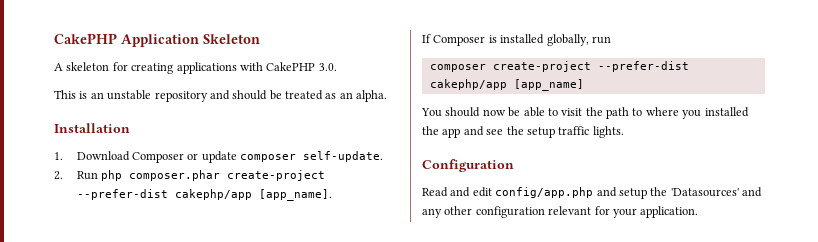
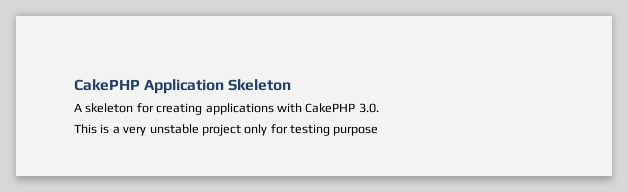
- This is an unstable repository and should be treated as an alpha.
- Installation
- 1. Download Composer or update composer self-update.
- 2. Run php composer.phar create-project --prefer-dist cakephp/app [app_name].
- If Composer is installed globally, run
- composer create-project --prefer-dist cakephp/app [app_name]
- You should now be able to visit the path to where you installed the app and see the setup traffic lights.
- Configuration
- Read and edit config/app.php and setup the 'Datasources' and any other configuration relevant for your application.
+ This is a very unstable project only for testing purpose

